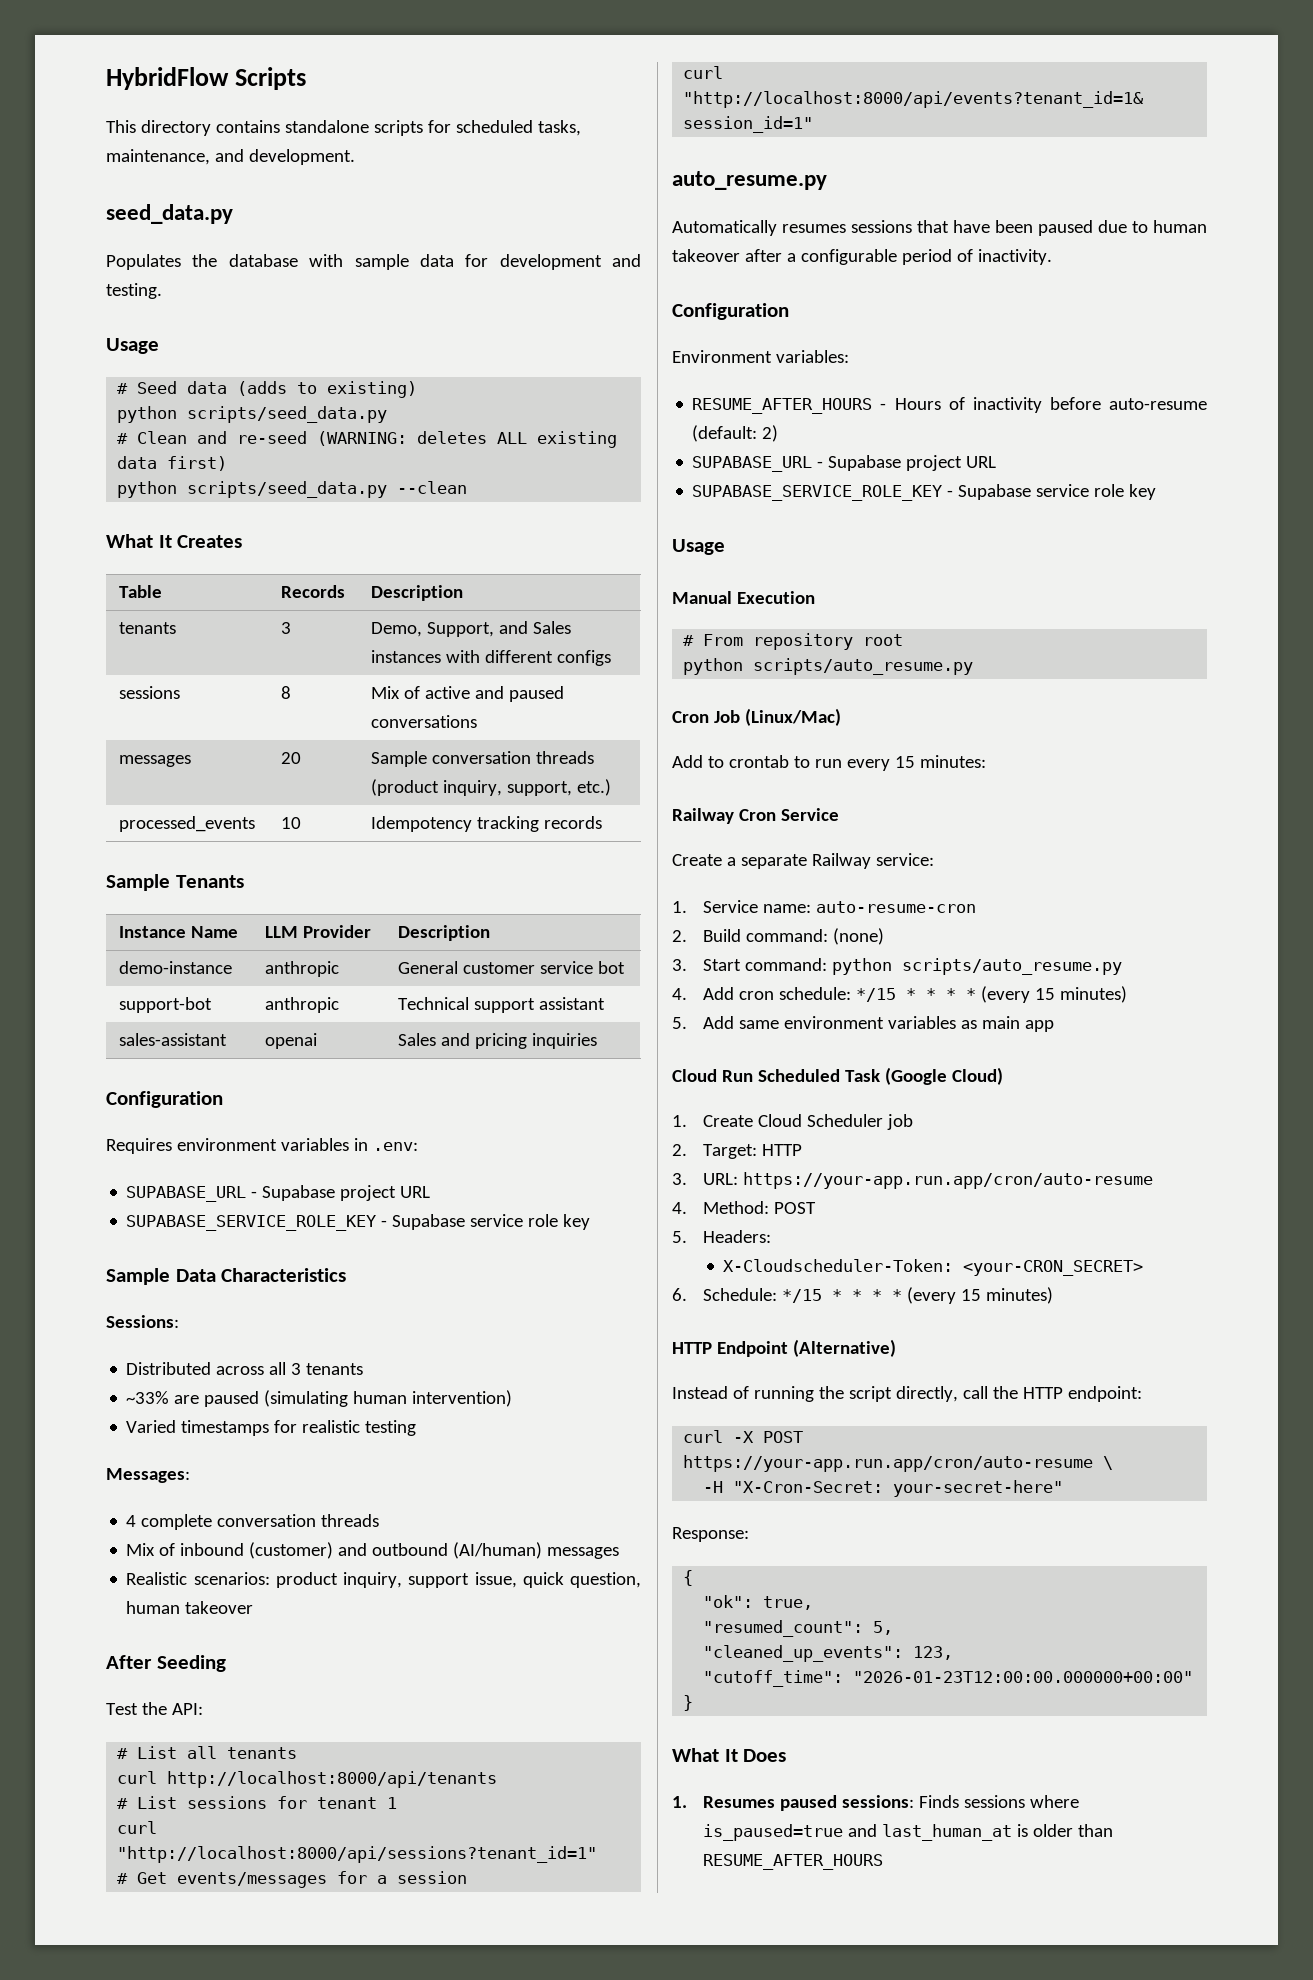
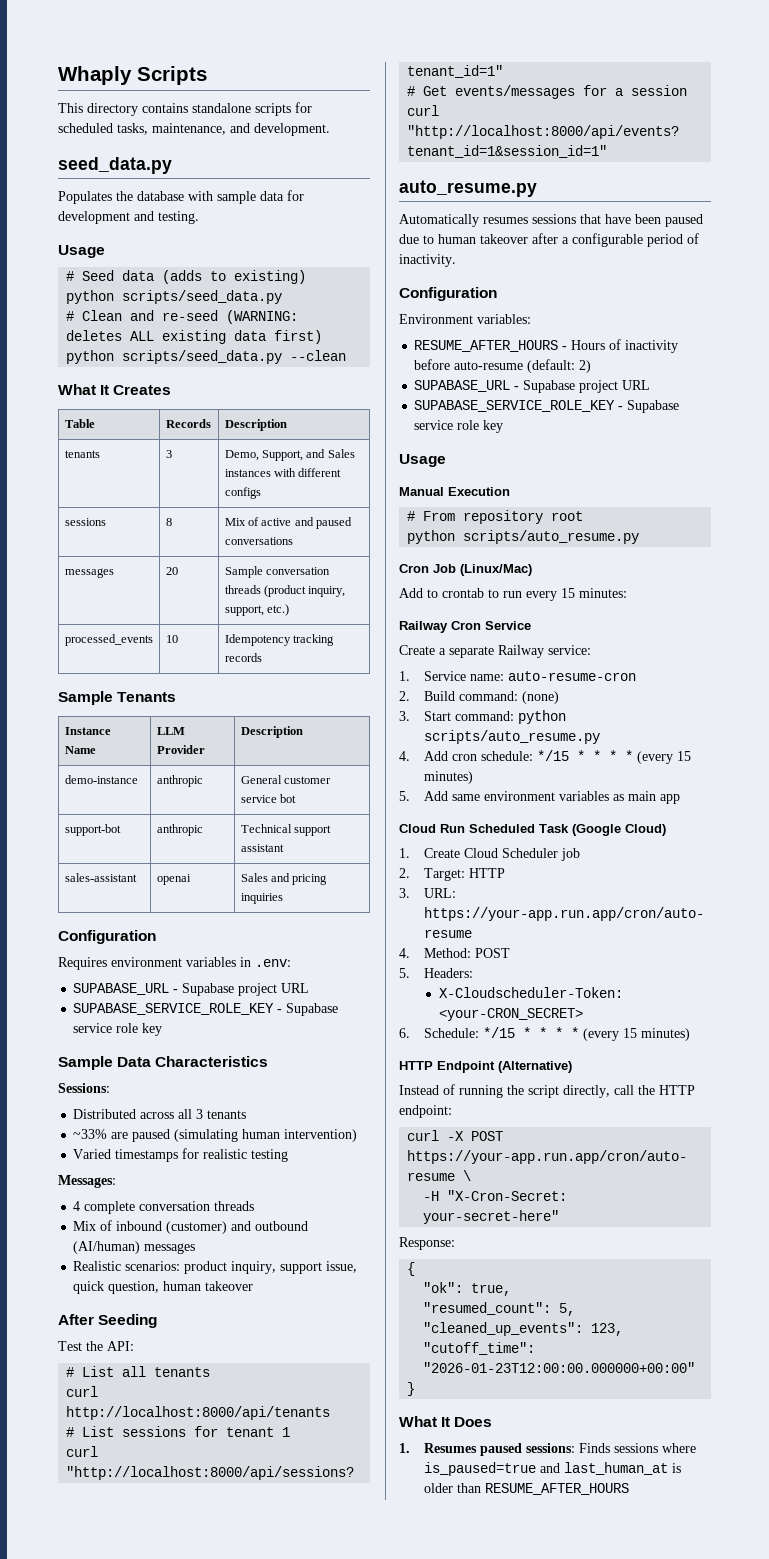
- HybridFlow Scripts
+ Whaply Scripts

